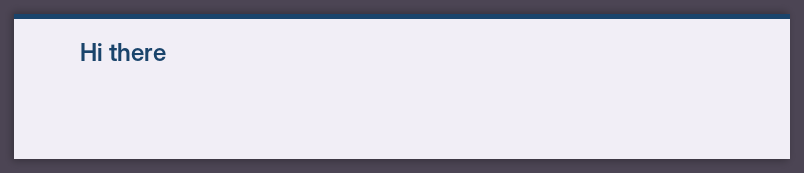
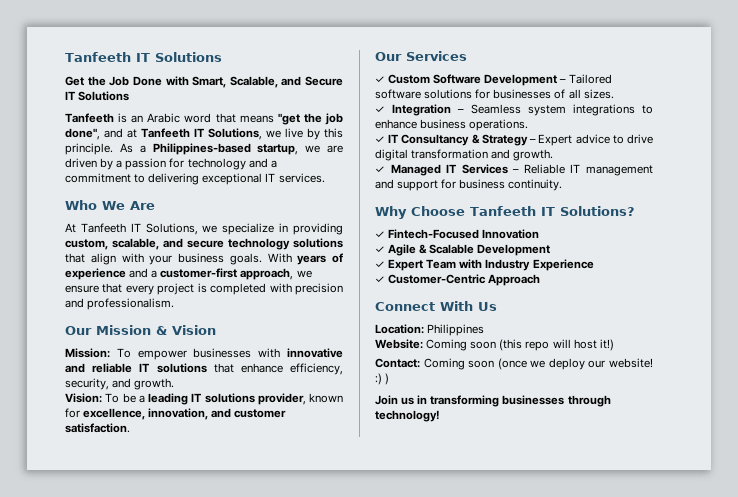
- Hi there
+ Tanfeeth IT Solutions
+ Get the Job Done with Smart, Scalable, and Secure IT Solutions
+ Tanfeeth is an Arabic word that means "get the job done", and at Tanfeeth IT Solutions, we live by this principle. As a Philippines-based startup, we are driven by a passion for technology and a commitment to delivering exceptional IT services.
+ Who We Are
+ At Tanfeeth IT Solutions, we specialize in providing custom, scalable, and secure technology solutions that align with your business goals. With years of experience and a customer-first approach, we ensure that every project is completed with precision and professionalism.
+ Our Mission & Vision
+ Mission: To empower businesses with innovative and reliable IT solutions that enhance efficiency, security, and growth.
+ Vision: To be a leading IT solutions provider, known for excellence, innovation, and customer satisfaction.
+ Our Services
+ ✓ Custom Software Development – Tailored software solutions for businesses of all sizes.
+ ✓ Integration – Seamless system integrations to enhance business operations.
+ ✓ IT Consultancy & Strategy – Expert advice to drive digital transformation and growth.
+ ✓ Managed IT Services – Reliable IT management and support for business continuity.
+ Why Choose Tanfeeth IT Solutions?
+ ✓ Fintech-Focused Innovation
+ ✓ Agile & Scalable Development
+ ✓ Expert Team with Industry Experience
+ ✓ Customer-Centric Approach
+ Connect With Us
+ Location: Philippines
+ Website: Coming soon (this repo will host it!)
+ Contact: Coming soon (once we deploy our website! :) )
+ Join us in transforming businesses through technology!

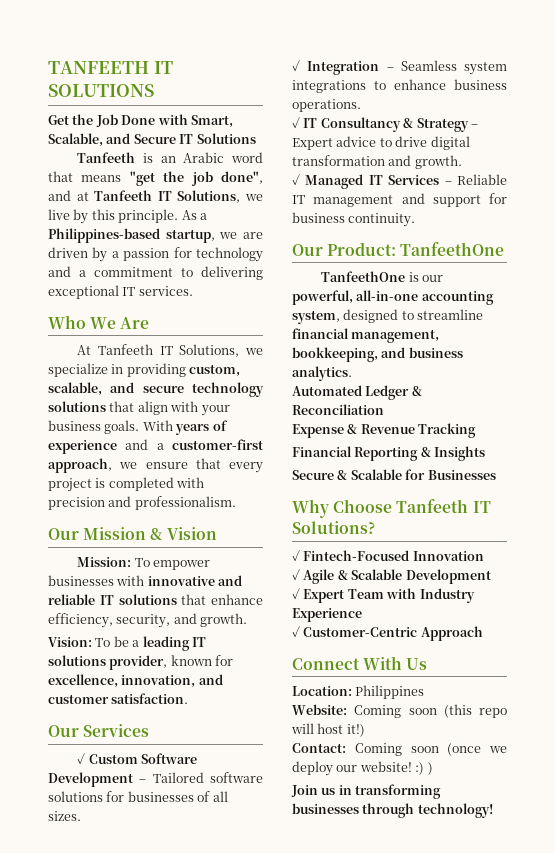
- Tanfeeth IT Solutions
+ TANFEETH IT SOLUTIONS
+ Our Product: TanfeethOne
+ TanfeethOne is our powerful, all-in-one accounting system, designed to streamline financial management, bookkeeping, and business analytics.
+ Automated Ledger & Reconciliation
+ Expense & Revenue Tracking
+ Financial Reporting & Insights
+ Secure & Scalable for Businesses

